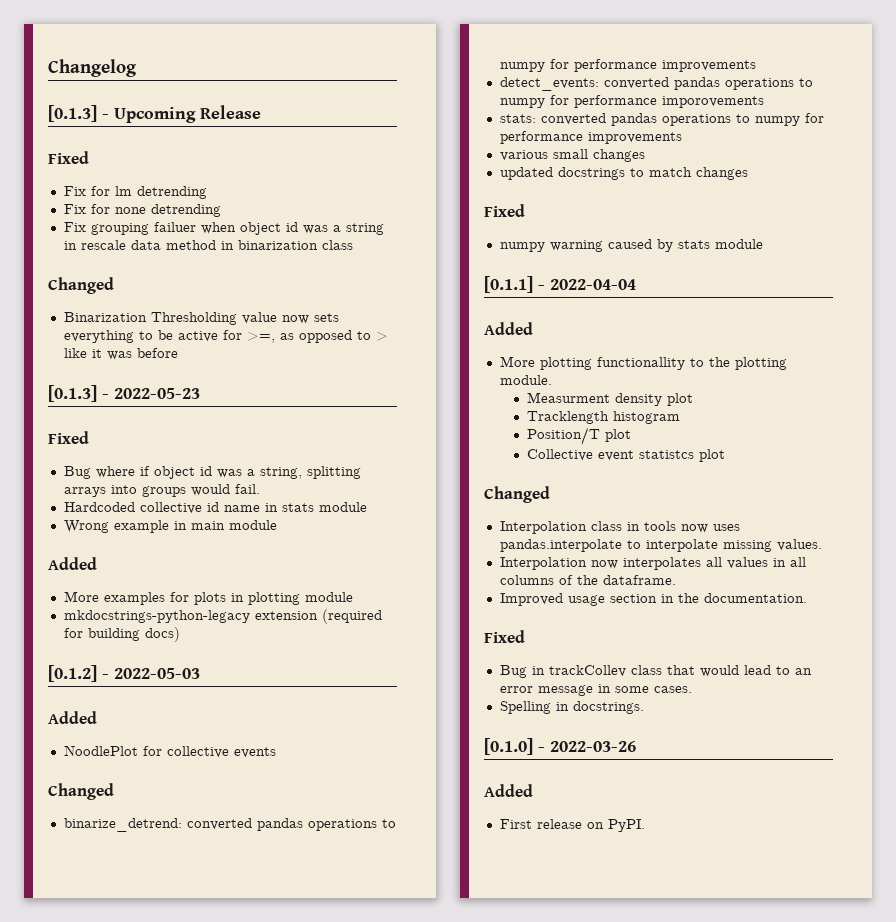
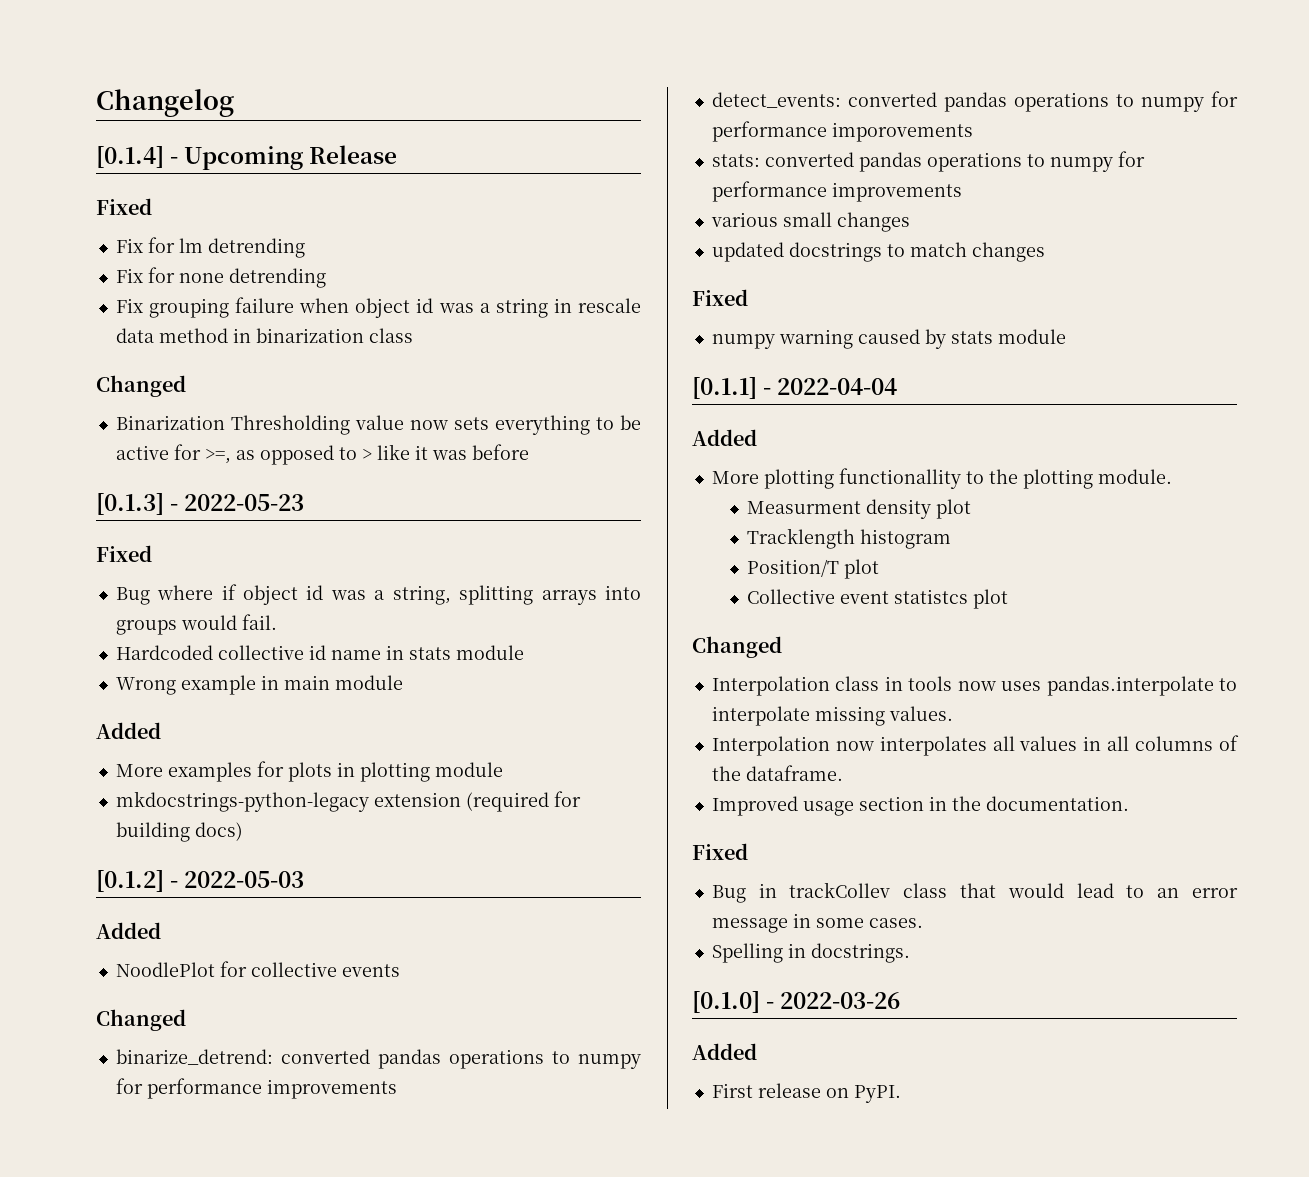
- [0.1.3] - Upcoming Release
+ [0.1.4] - Upcoming Release
- Fix grouping failuer when object id was a string in rescale data method in binarization class
+ Fix grouping failure when object id was a string in rescale data method in binarization class

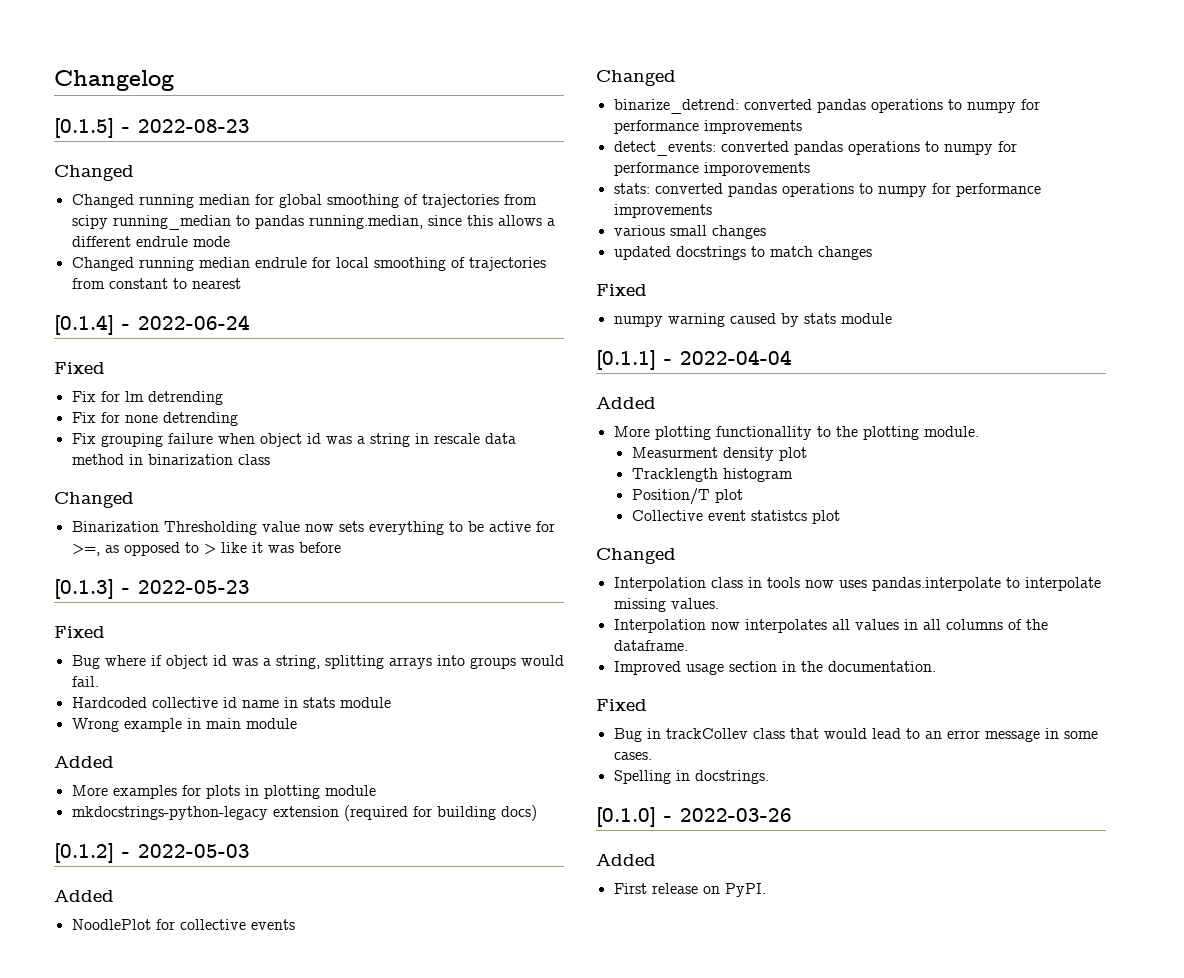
+ [0.1.5] - 2022-08-23
+ Changed
+ Changed running median for global smoothing of trajectories from scipy running_median to pandas running.median, since this allows a different endrule mode
+ Changed running median endrule for local smoothing of trajectories from constant to nearest
- [0.1.4] - Upcoming Release
+ [0.1.4] - 2022-06-24

